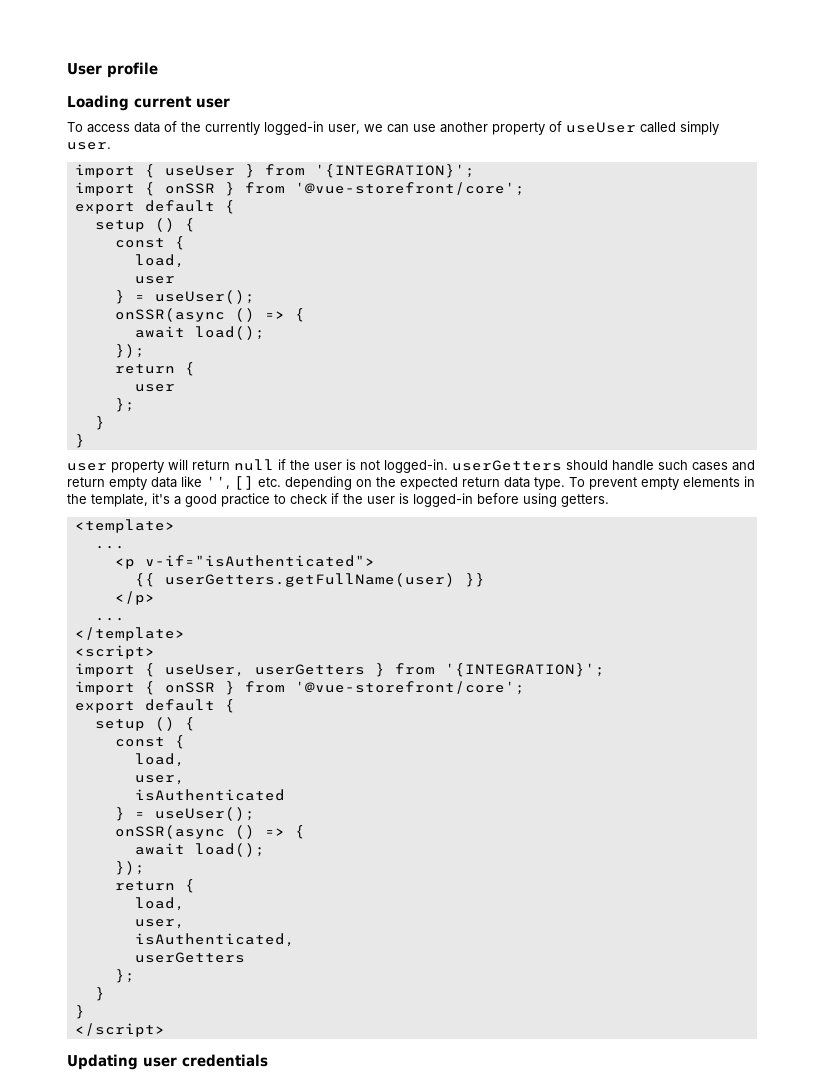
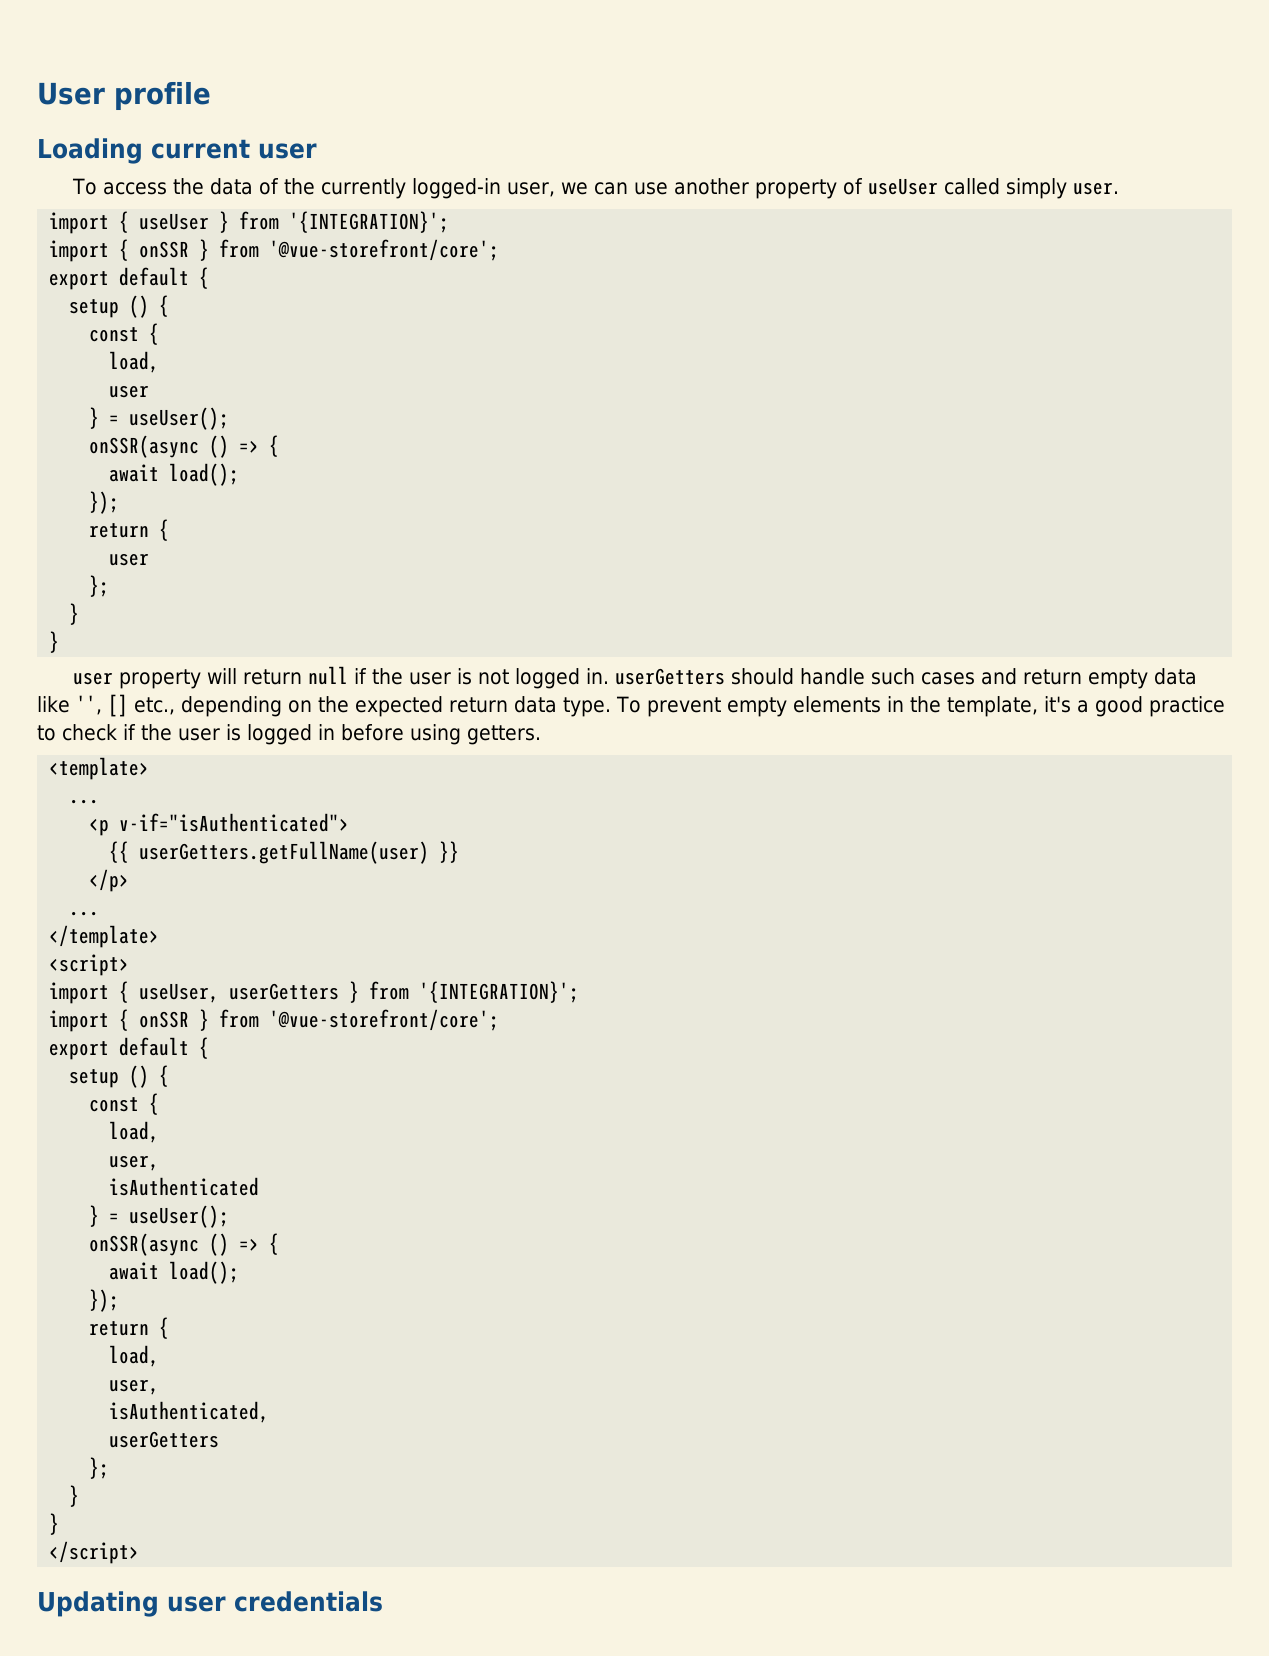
- To access data of the currently logged-in user, we can use another property of useUser called simply user.
+ To access the data of the currently logged-in user, we can use another property of useUser called simply user.
- user property will return null if the user is not logged-in. userGetters should handle such cases and return empty data like '', [] etc. depending on the expected return data type.
+ user property will return null if the user is not logged in. userGetters should handle such cases and return empty data like '', [] etc., depending on the expected return data type.
- To prevent empty elements in the template, it's a good practice to check if the user is logged-in before using getters.
+ To prevent empty elements in the template, it's a good practice to check if the user is logged in before using getters.

